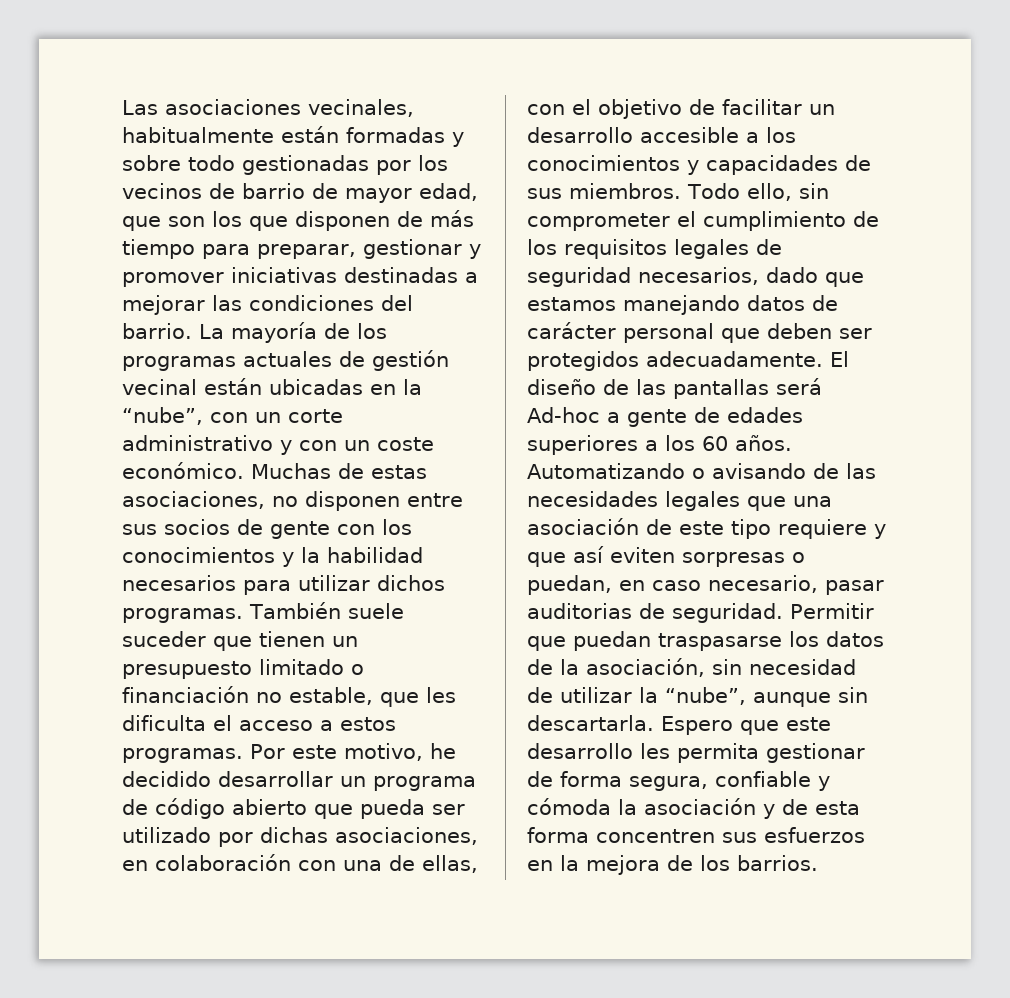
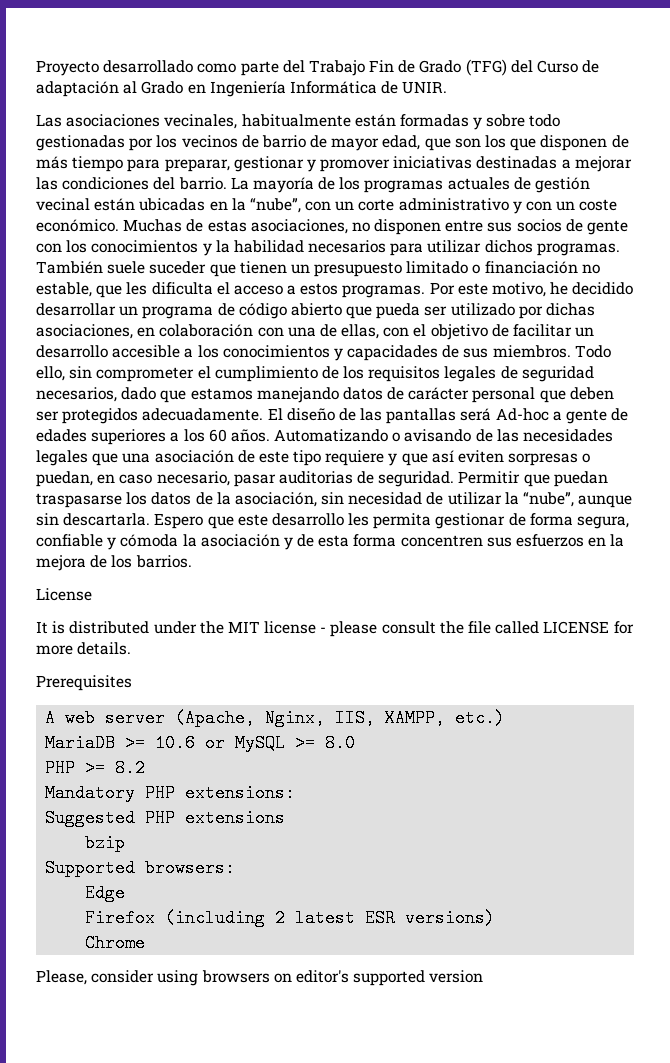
+ Proyecto desarrollado como parte del Trabajo Fin de Grado (TFG) del Curso de adaptación al Grado en Ingeniería Informática de UNIR.
+ License
+ It is distributed under the MIT license - please consult the file called LICENSE for more details.
+ Prerequisites
+ A web server (Apache, Nginx, IIS, XAMPP, etc.)
+ MariaDB >= 10.6 or MySQL >= 8.0
+ PHP >= 8.2
+ Mandatory PHP extensions:
+ Suggested PHP extensions
+ bzip
+ Supported browsers:
+ Edge
+ Firefox (including 2 latest ESR versions)
+ Chrome
+ Please, consider using browsers on editor's supported version

